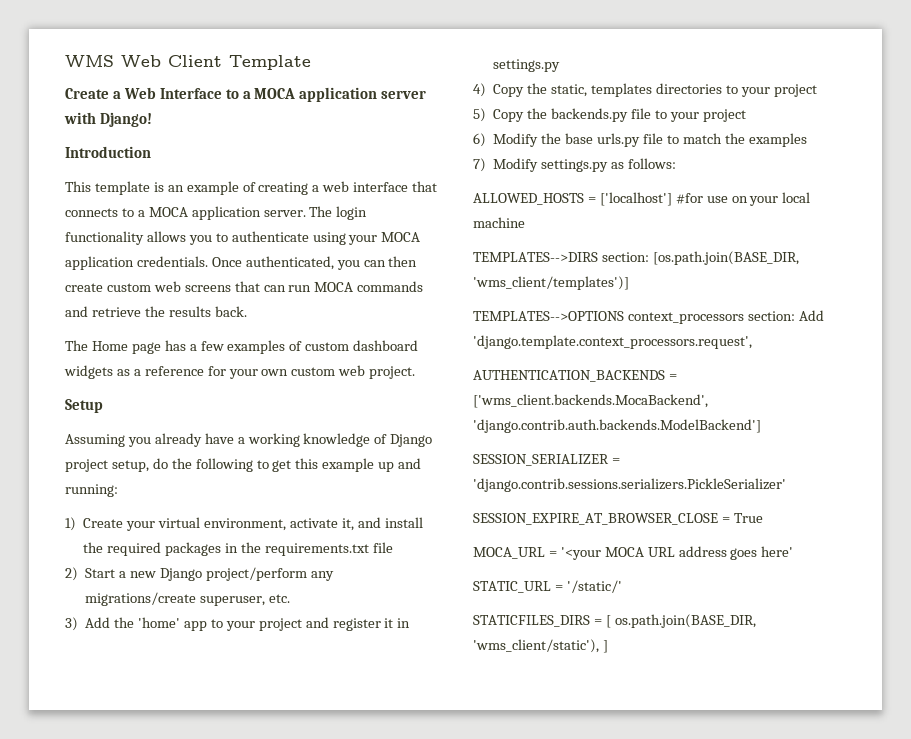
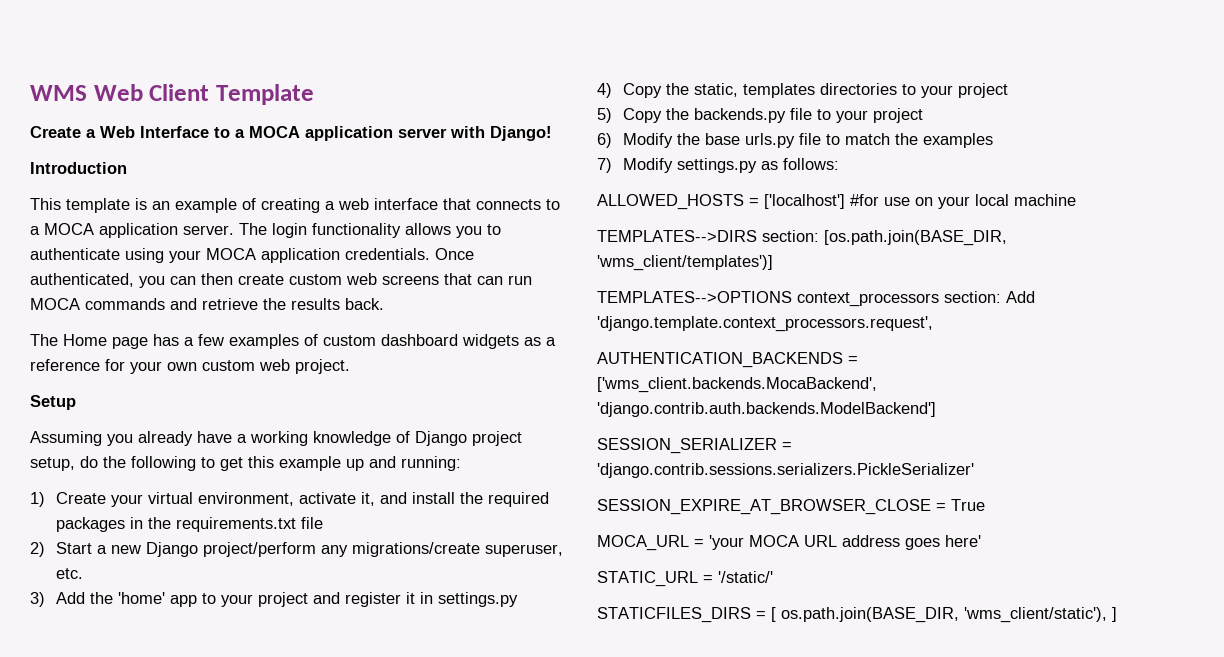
- MOCA_URL = '<your MOCA URL address goes here'
+ MOCA_URL = 'your MOCA URL address goes here'

